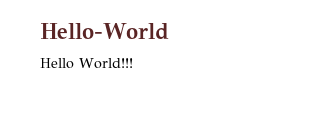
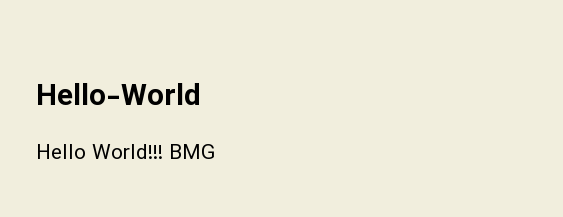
+ BMG

